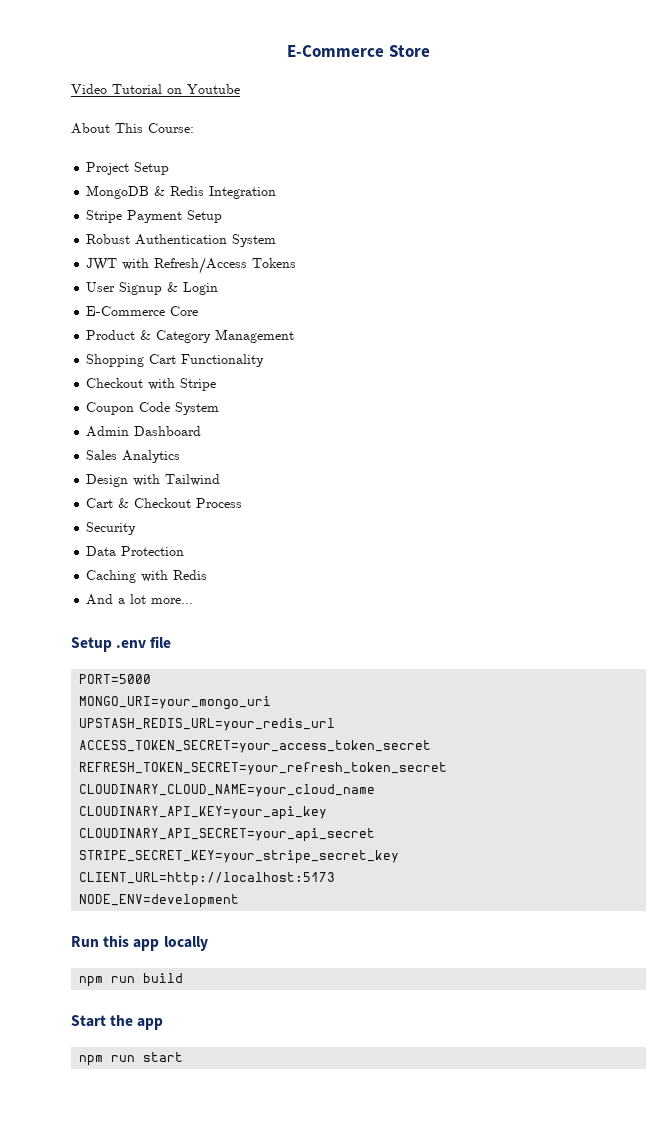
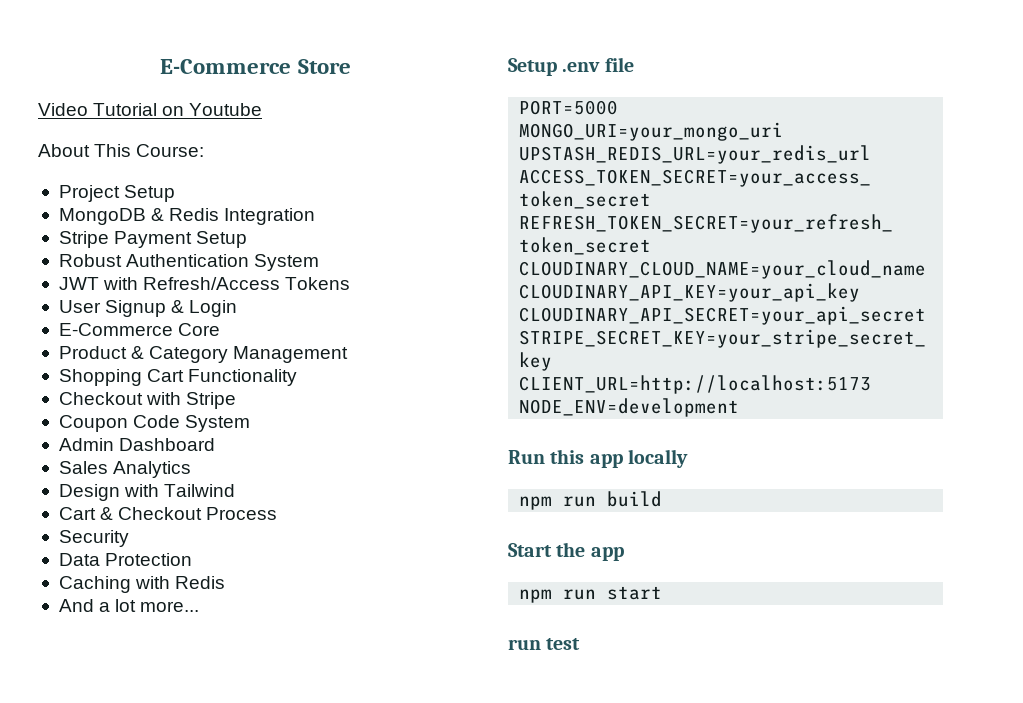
+ run test

